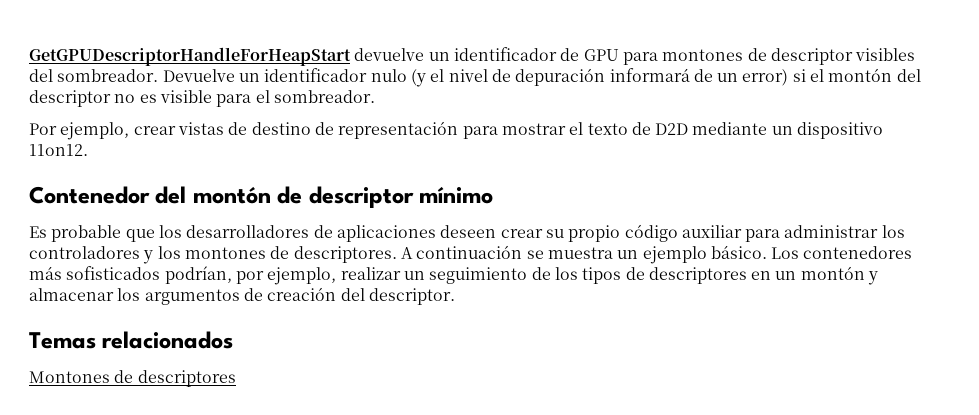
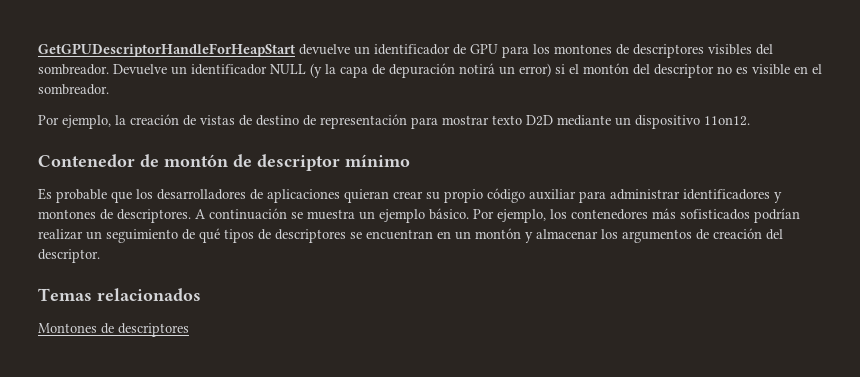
- GetGPUDescriptorHandleForHeapStart devuelve un identificador de GPU para montones de descriptor visibles del sombreador.
+ GetGPUDescriptorHandleForHeapStart devuelve un identificador de GPU para los montones de descriptores visibles del sombreador.
- Devuelve un identificador nulo (y el nivel de depuración informará de un error) si el montón del descriptor no es visible para el sombreador.
+ Devuelve un identificador NULL (y la capa de depuración notirá un error) si el montón del descriptor no es visible en el sombreador.
- Por ejemplo, crear vistas de destino de representación para mostrar el texto de D2D mediante un dispositivo 11on12.
+ Por ejemplo, la creación de vistas de destino de representación para mostrar texto D2D mediante un dispositivo 11on12.
- Contenedor del montón de descriptor mínimo
+ Contenedor de montón de descriptor mínimo
- Es probable que los desarrolladores de aplicaciones deseen crear su propio código auxiliar para administrar los controladores y los montones de descriptores.
+ Es probable que los desarrolladores de aplicaciones quieran crear su propio código auxiliar para administrar identificadores y montones de descriptores.
- Los contenedores más sofisticados podrían, por ejemplo, realizar un seguimiento de los tipos de descriptores en un montón y almacenar los argumentos de creación del descriptor.
+ Por ejemplo, los contenedores más sofisticados podrían realizar un seguimiento de qué tipos de descriptores se encuentran en un montón y almacenar los argumentos de creación del descriptor.

